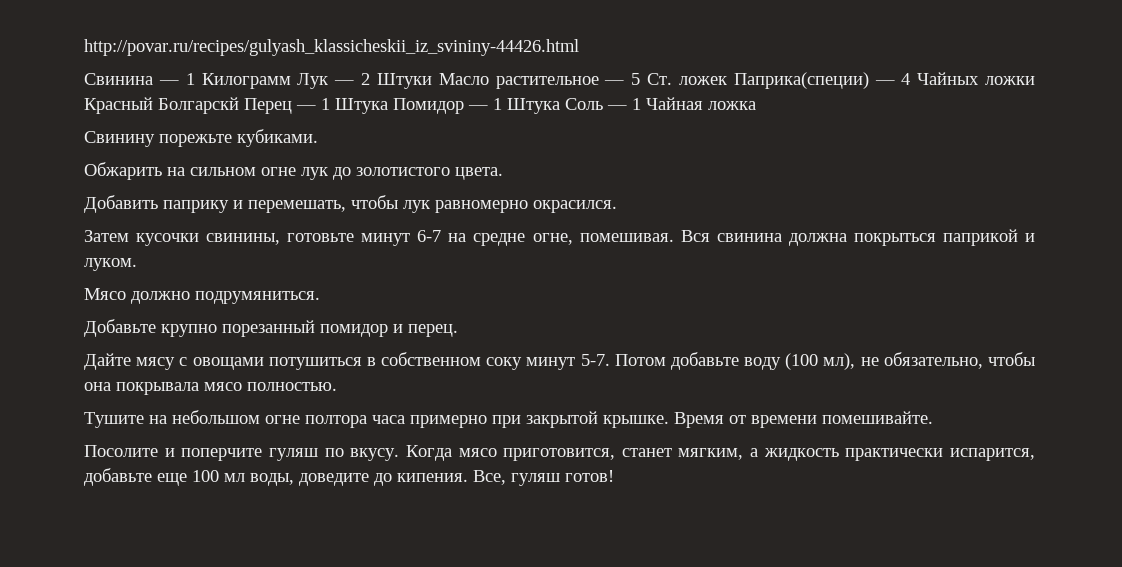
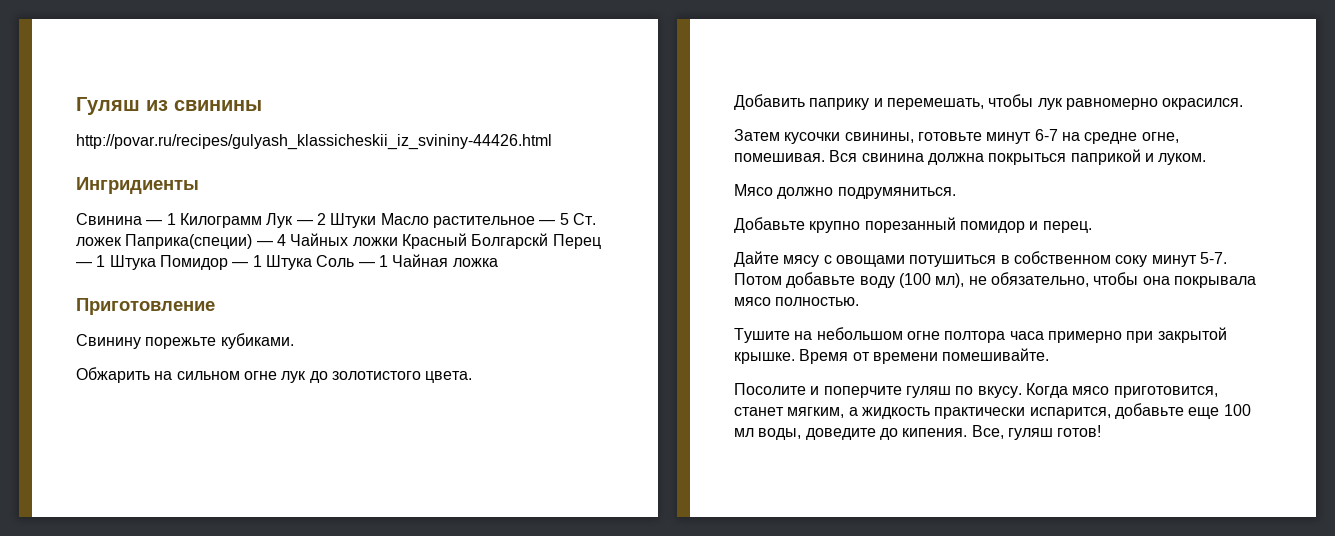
+ Гуляш из свинины
+ Ингридиенты
+ Приготовление

